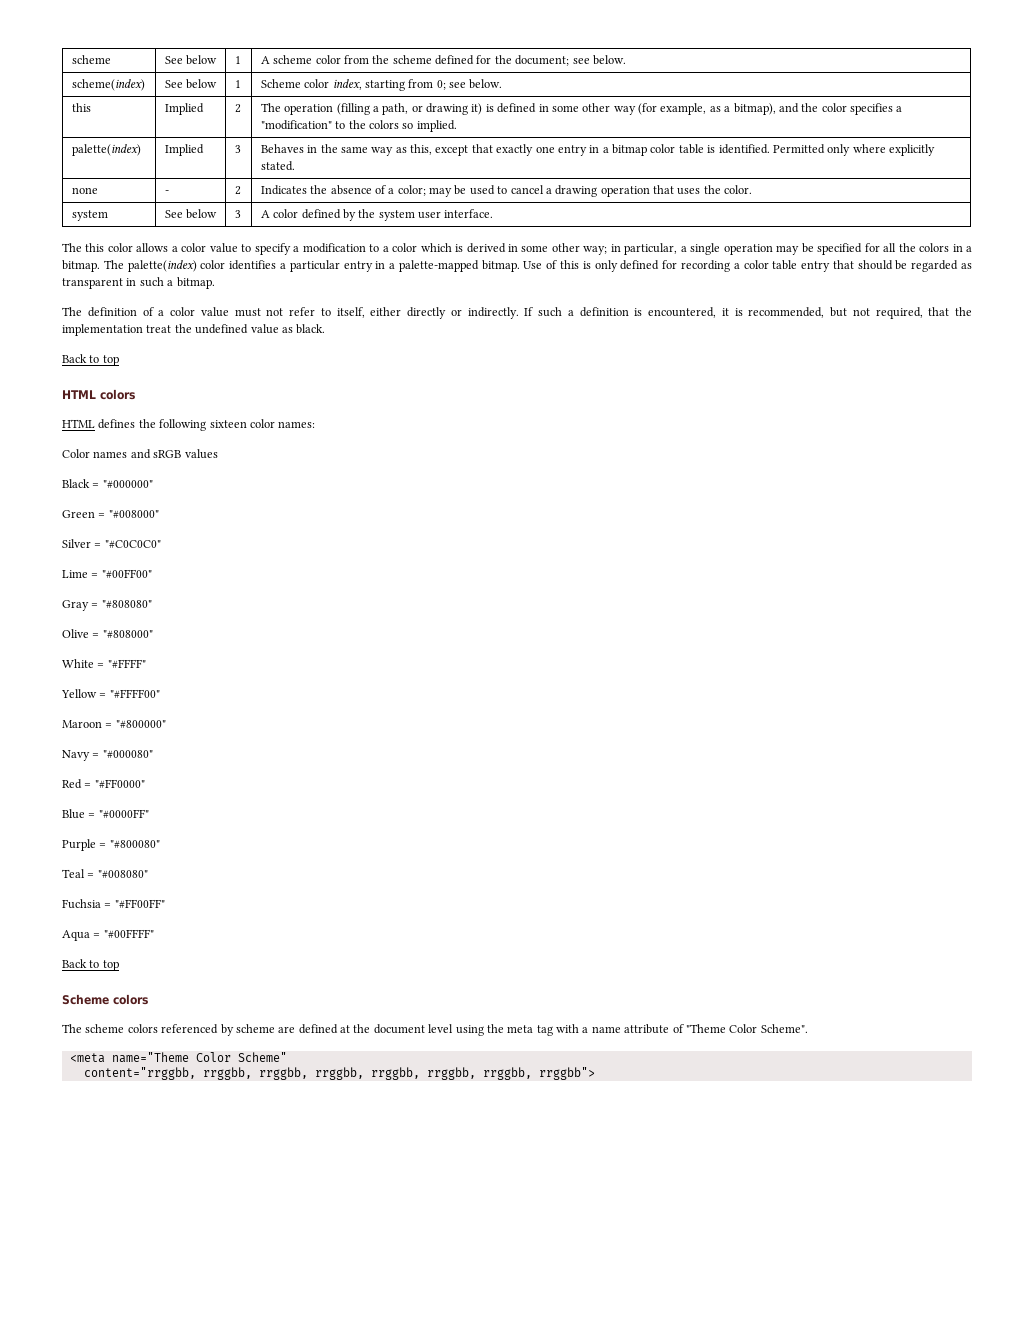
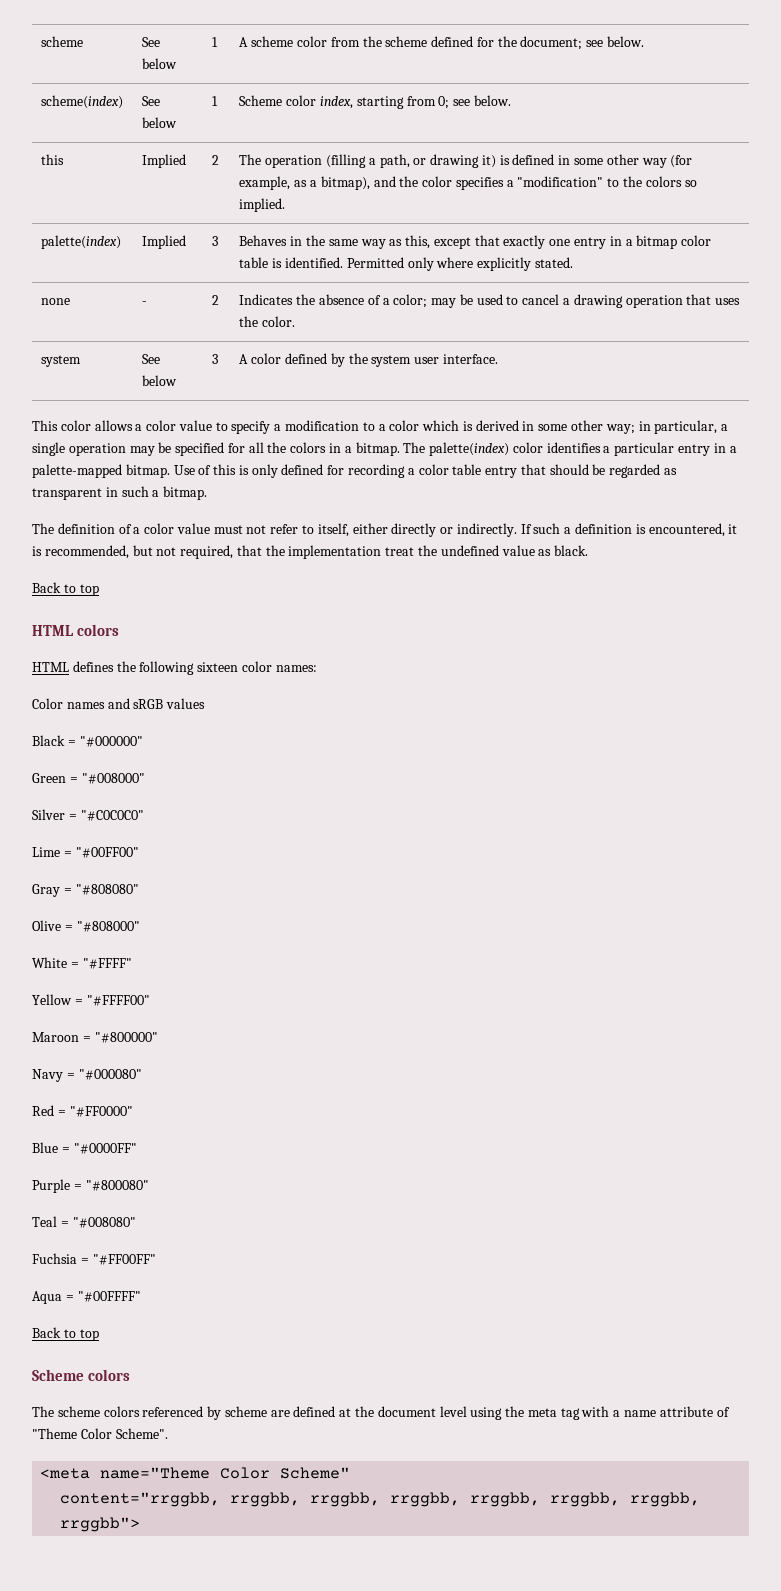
- The this color allows a color value to specify a modification to a color which is derived in some other way; in particular, a single operation may be specified for all the colors in a bitmap.
+ This color allows a color value to specify a modification to a color which is derived in some other way; in particular, a single operation may be specified for all the colors in a bitmap.

